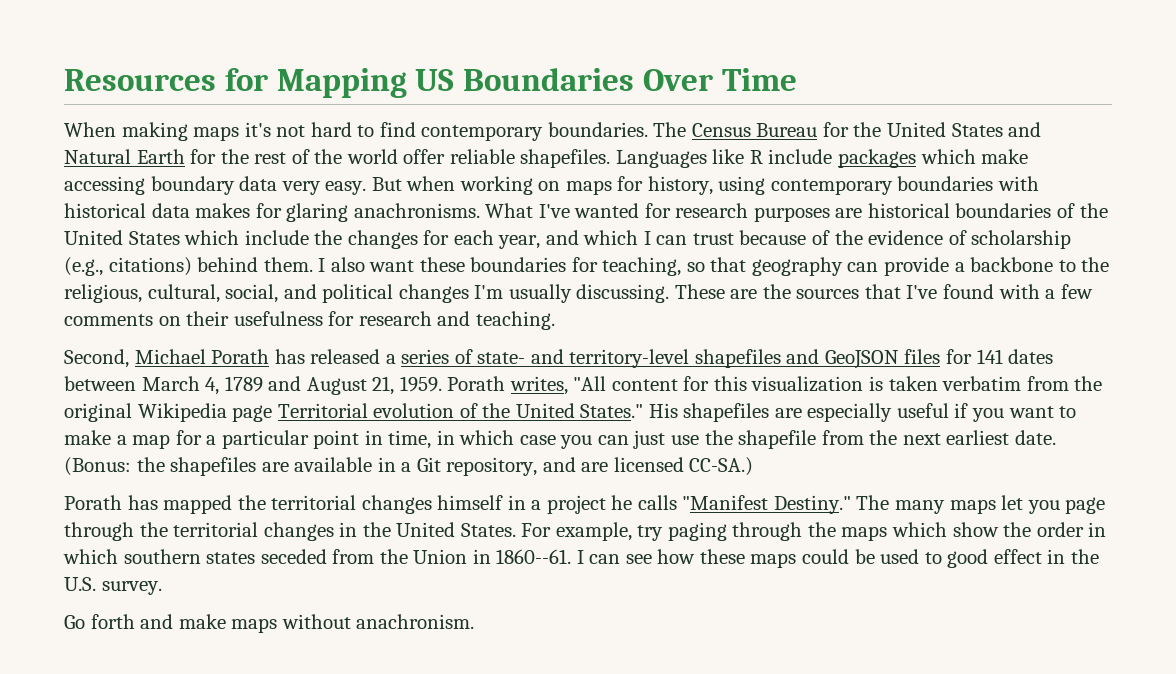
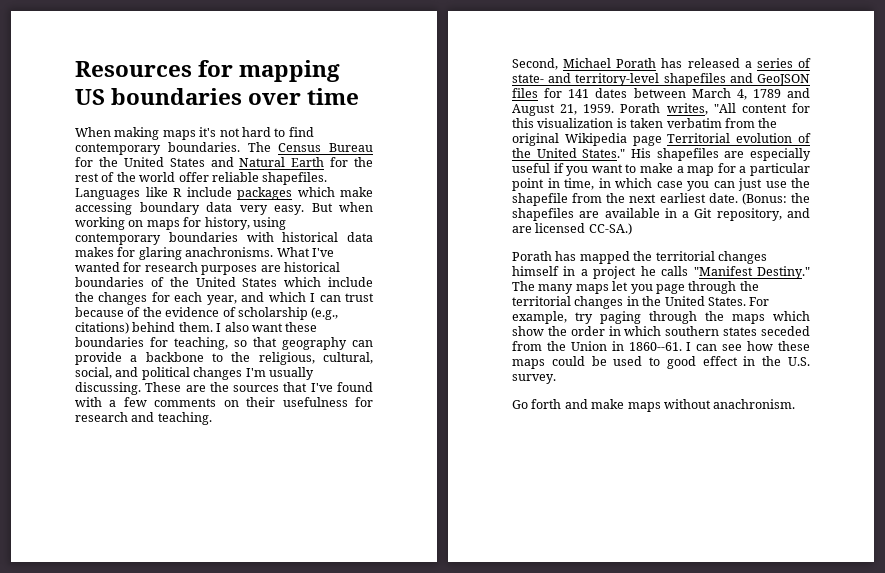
- Resources for Mapping US Boundaries Over Time
+ Resources for mapping US boundaries over time

